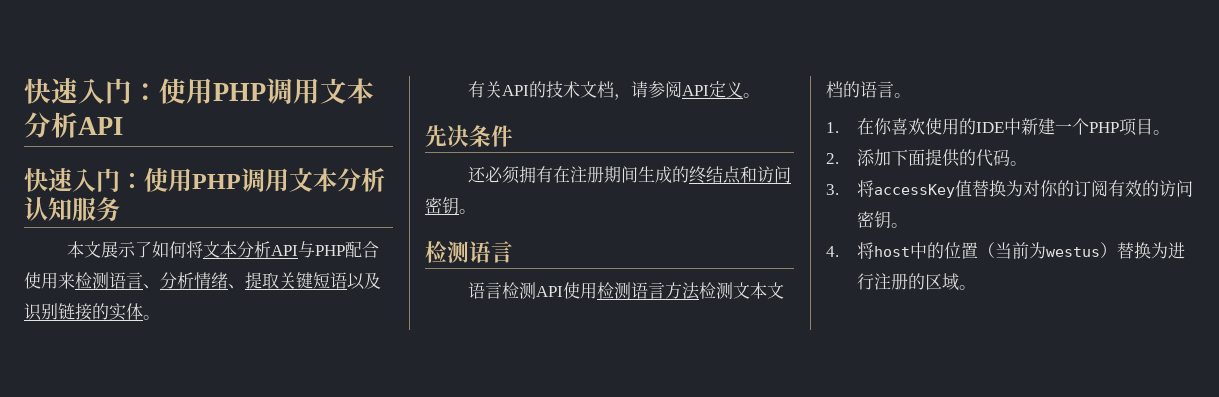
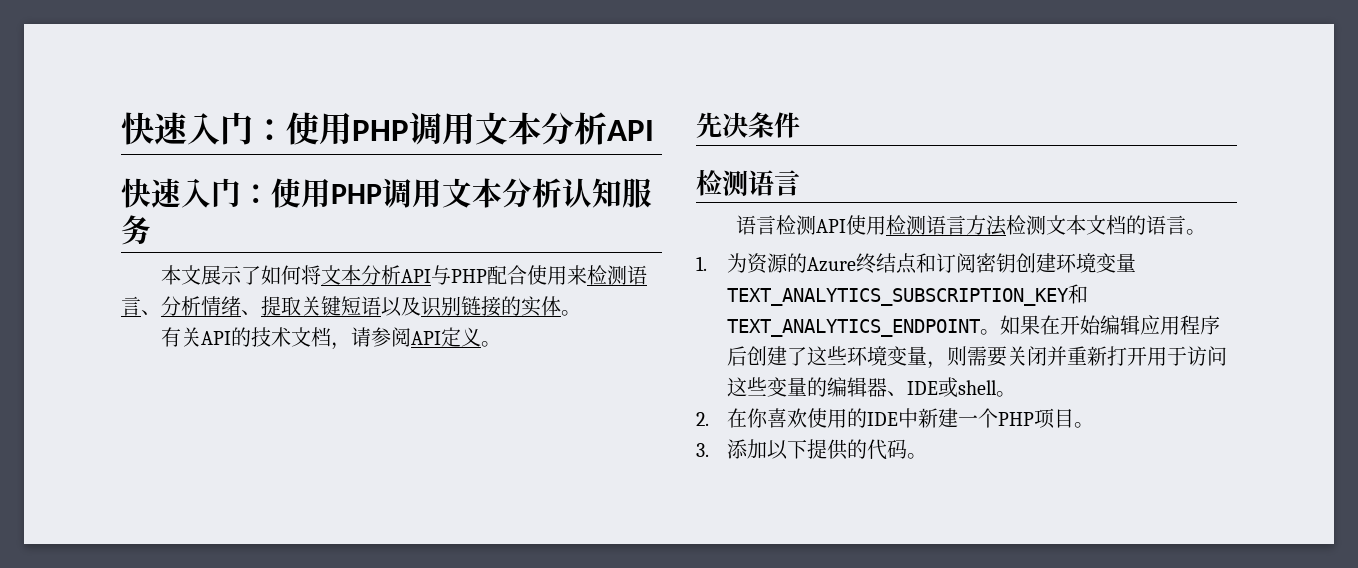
- 还必须拥有在注册期间生成的终结点和访问密钥。
- 1.在你喜欢使用的IDE中新建一个PHP项目。
+ 1.为资源的Azure终结点和订阅密钥创建环境变量TEXT_ANALYTICS_SUBSCRIPTION_KEY和TEXT_ANALYTICS_ENDPOINT。如果在开始编辑应用程序后创建了这些环境变量，则需要关闭并重新打开用于访问这些变量的编辑器、IDE或shell。
+ 2.在你喜欢使用的IDE中新建一个PHP项目。
- 2.添加下面提供的代码。
+ 3.添加以下提供的代码。
- 3.将accessKey值替换为对你的订阅有效的访问密钥。
- 4.将host中的位置（当前为westus）替换为进行注册的区域。

